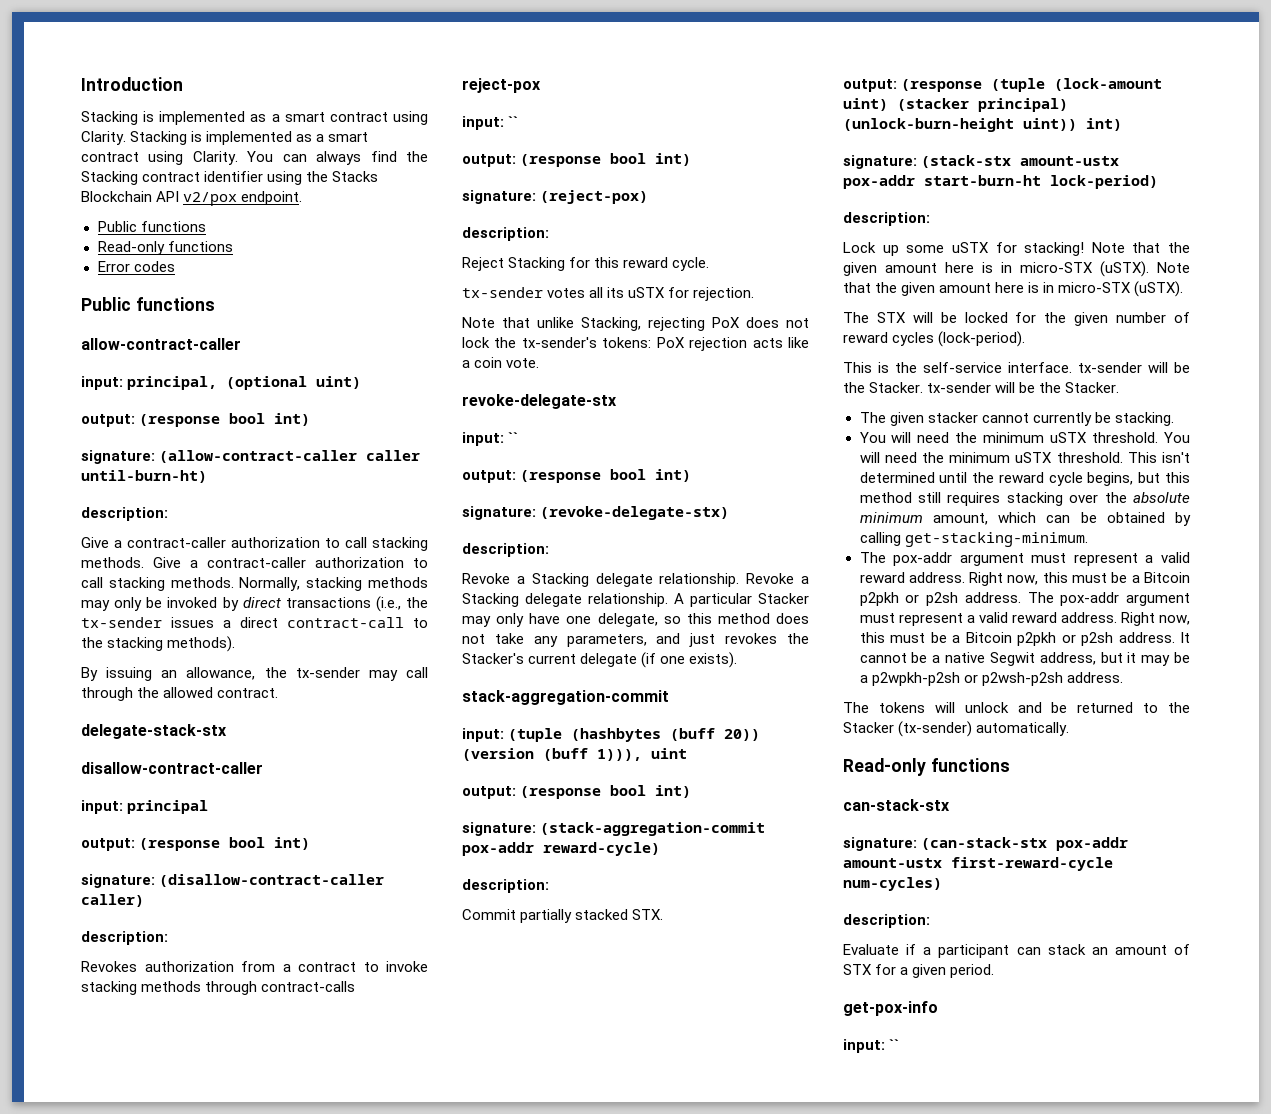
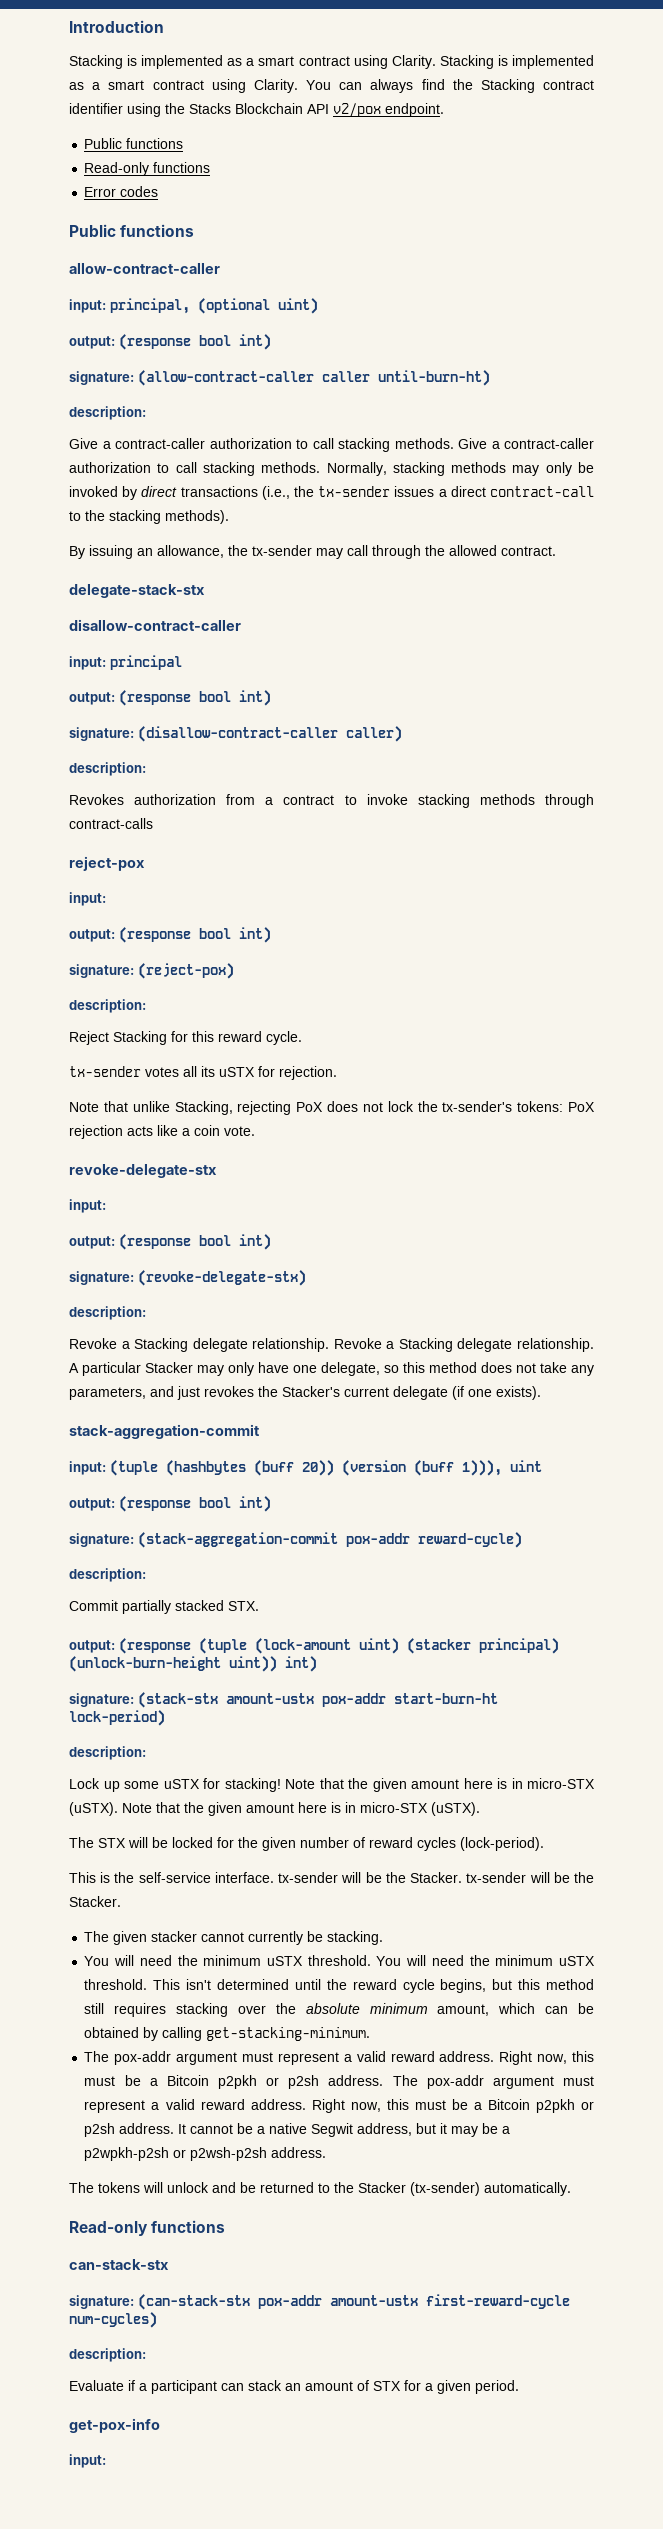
  reject-pox
- input: ``
+ input:
  revoke-delegate-stx
- input: ``
+ input:
  get-pox-info
- input: ``
+ input:

